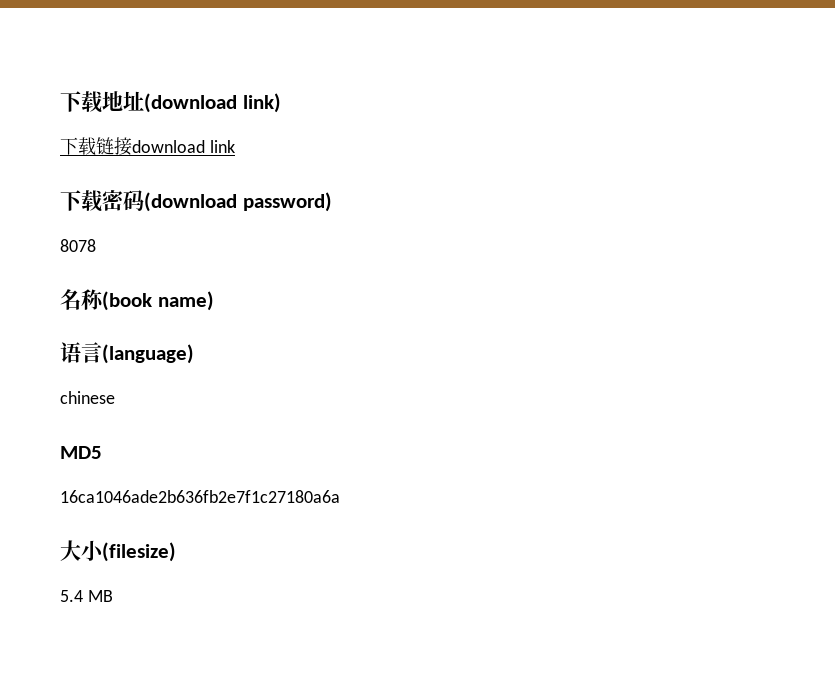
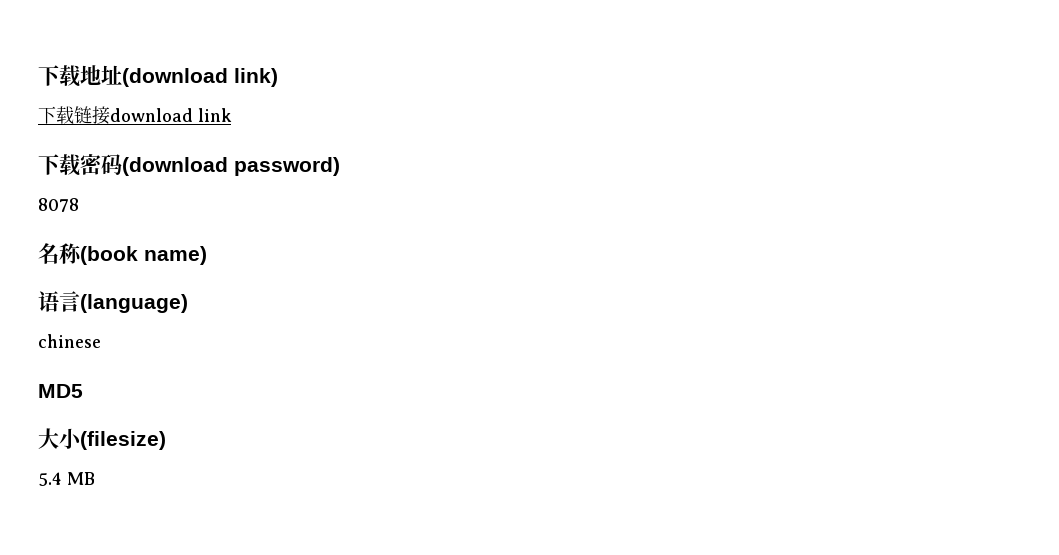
- 16ca1046ade2b636fb2e7f1c27180a6a

